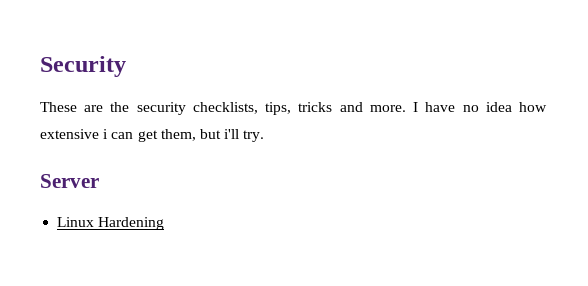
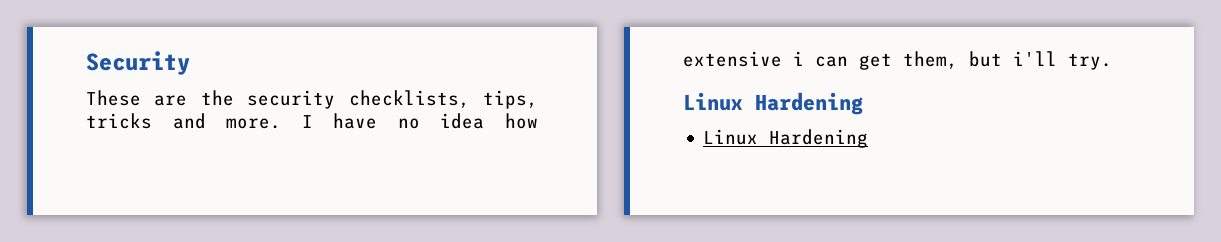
  I have no idea how extensive i can get them, but i'll try.
- Server
+ Linux Hardening

